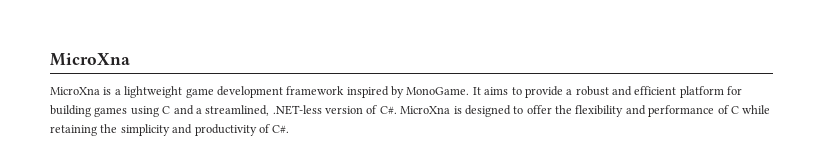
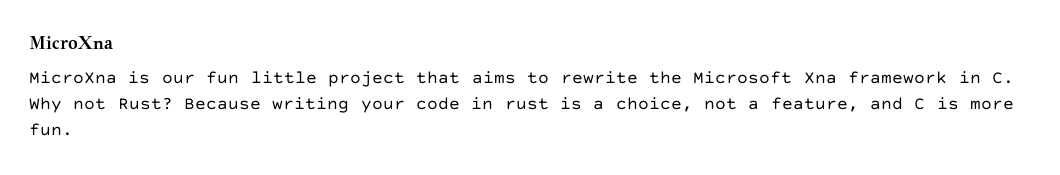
- MicroXna is a lightweight game development framework inspired by MonoGame. It aims to provide a robust and efficient platform for building games using C and a streamlined, .NET-less version of C#. MicroXna is designed to offer the flexibility and performance of C while retaining the simplicity and productivity of C#.
+ MicroXna is our fun little project that aims to rewrite the Microsoft Xna framework in C. Why not Rust? Because writing your code in rust is a choice, not a feature, and C is more fun.

